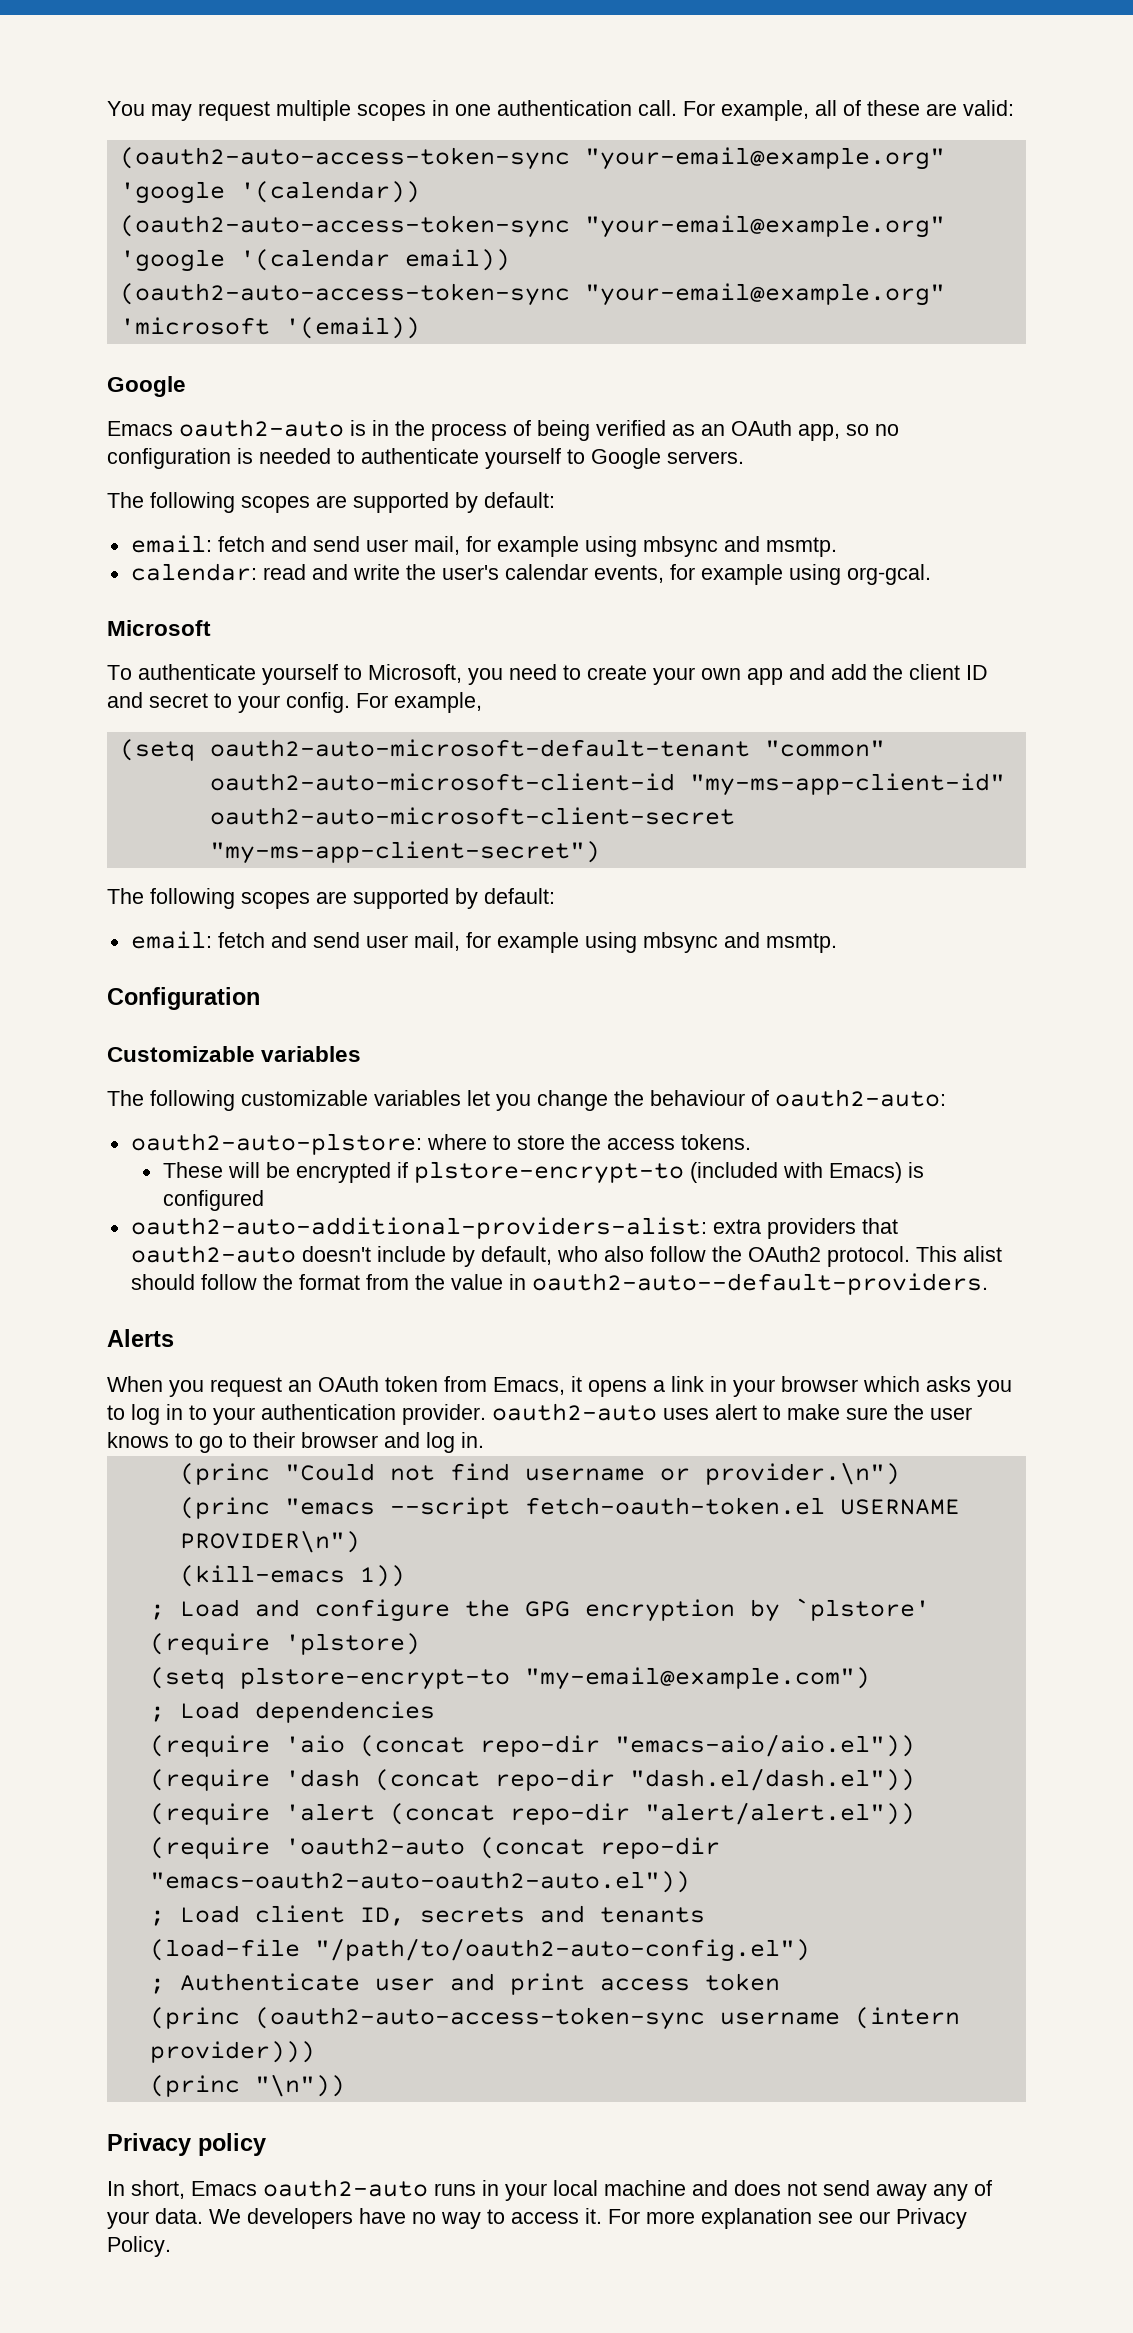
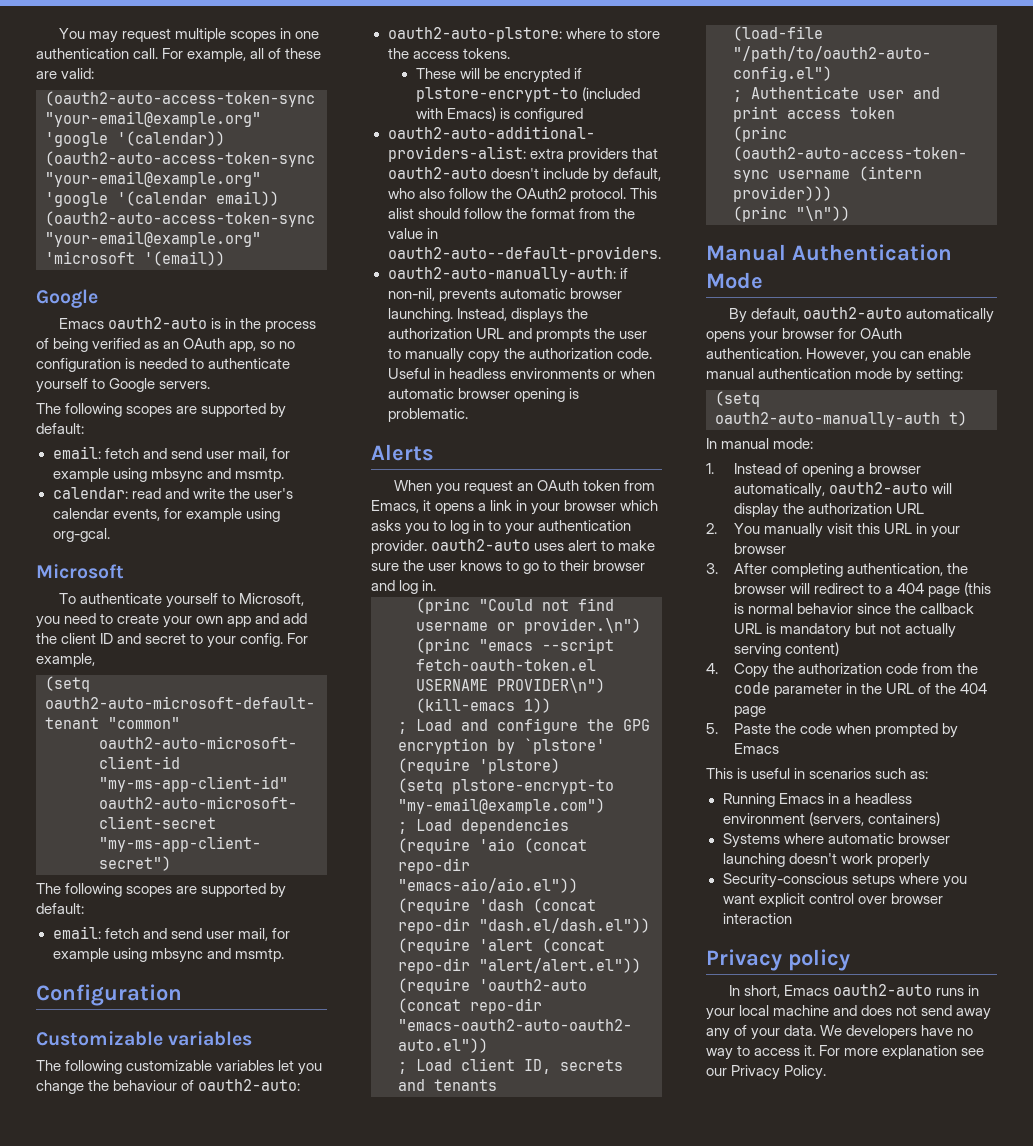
+ oauth2-auto-manually-auth: if non-nil, prevents automatic browser launching. Instead, displays the authorization URL and prompts the user to manually copy the authorization code. Useful in headless environments or when automatic browser opening is problematic.
+ Manual Authentication Mode
+ By default, oauth2-auto automatically opens your browser for OAuth authentication. However, you can enable manual authentication mode by setting:
+ (setq oauth2-auto-manually-auth t)
+ In manual mode:
+ 1. Instead of opening a browser automatically, oauth2-auto will display the authorization URL
+ 2. You manually visit this URL in your browser
+ 3. After completing authentication, the browser will redirect to a 404 page (this is normal behavior since the callback URL is mandatory but not actually serving content)
+ 4. Copy the authorization code from the code parameter in the URL of the 404 page
+ 5. Paste the code when prompted by Emacs
+ This is useful in scenarios such as:
+ Running Emacs in a headless environment (servers, containers)
+ Systems where automatic browser launching doesn't work properly
+ Security-conscious setups where you want explicit control over browser interaction

